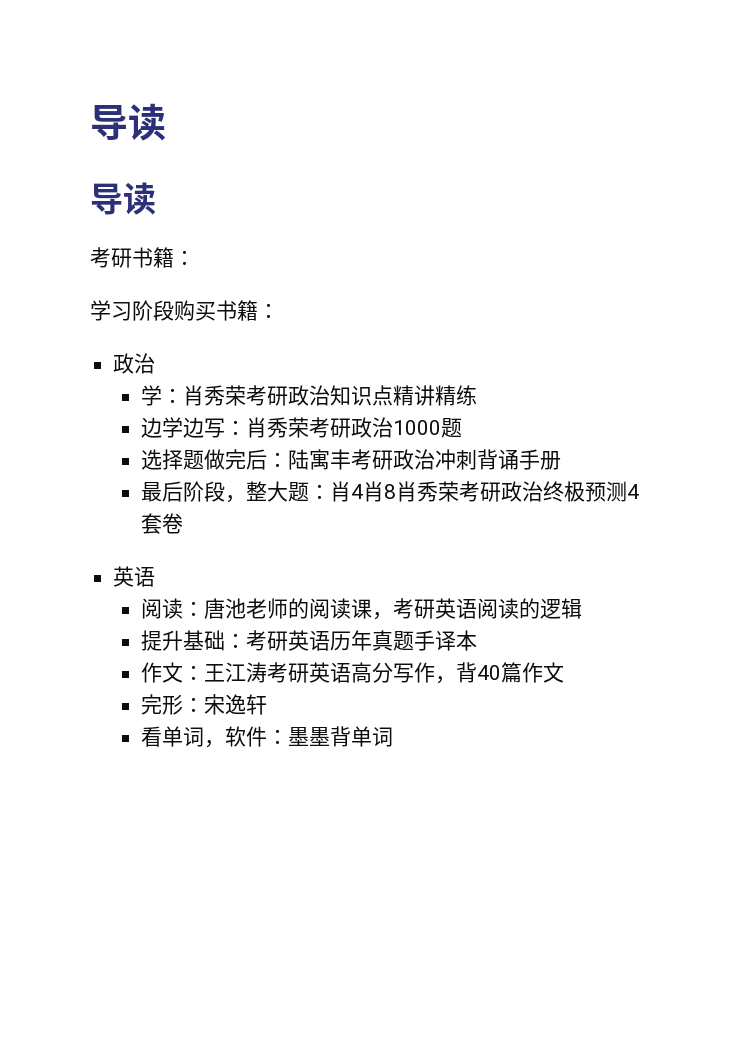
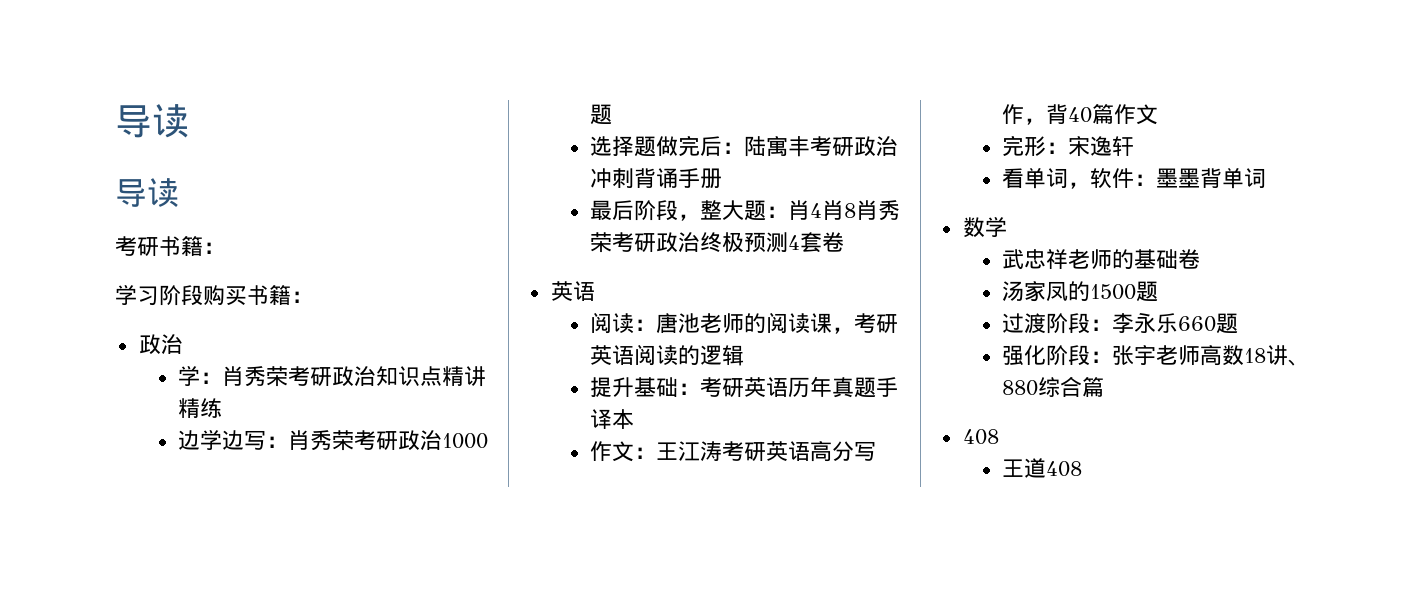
+ 数学
+ 武忠祥老师的基础卷
+ 汤家凤的1500题
+ 过渡阶段：李永乐660题
+ 强化阶段：张宇老师高数18讲、880综合篇
+ 408
+ 王道408

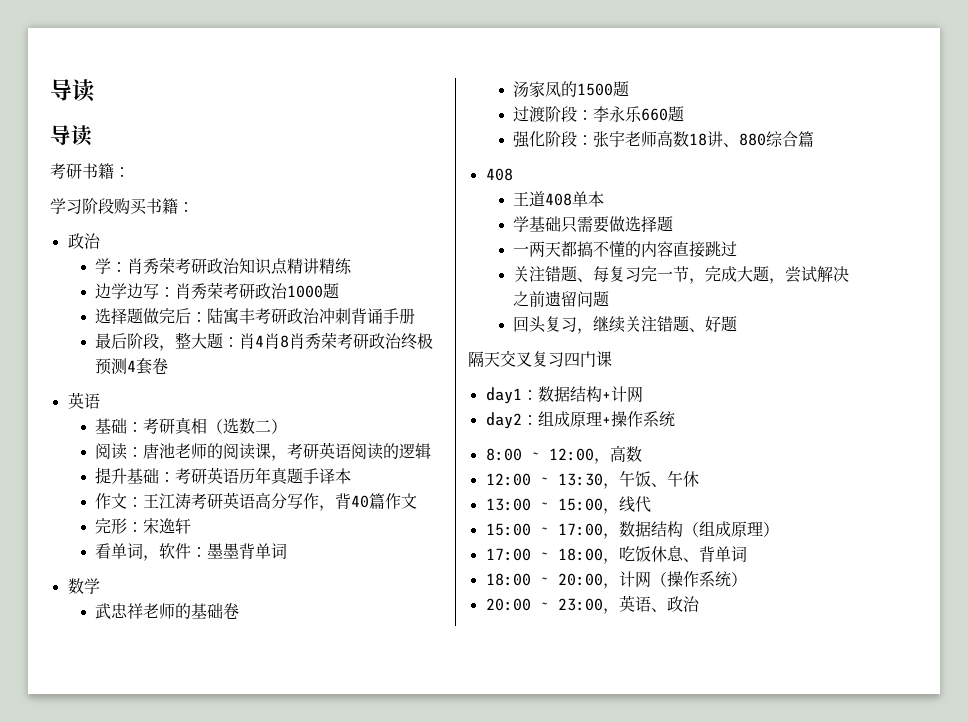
+ 基础：考研真相（选数二）
- 王道408
+ 王道408单本
+ 学基础只需要做选择题
+ 一两天都搞不懂的内容直接跳过
+ 关注错题、每复习完一节，完成大题，尝试解决之前遗留问题
+ 回头复习，继续关注错题、好题
+ 隔天交叉复习四门课
+ day1：数据结构+计网
+ day2：组成原理+操作系统
+ 8:00 ~ 12:00，高数
+ 12:00 ~ 13:30，午饭、午休
+ 13:00 ~ 15:00，线代
+ 15:00 ~ 17:00，数据结构（组成原理）
+ 17:00 ~ 18:00，吃饭休息、背单词
+ 18:00 ~ 20:00，计网（操作系统）
+ 20:00 ~ 23:00，英语、政治

